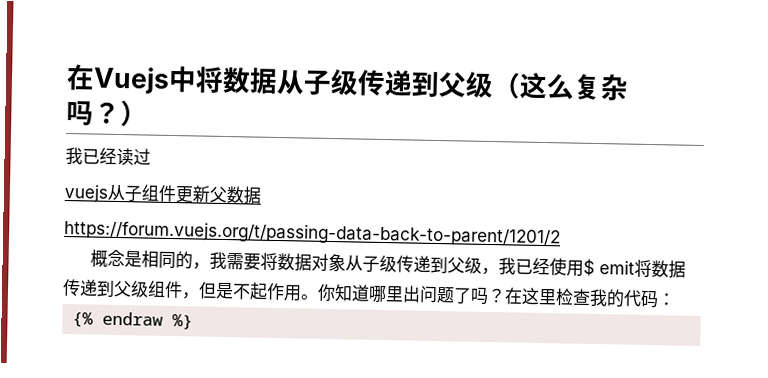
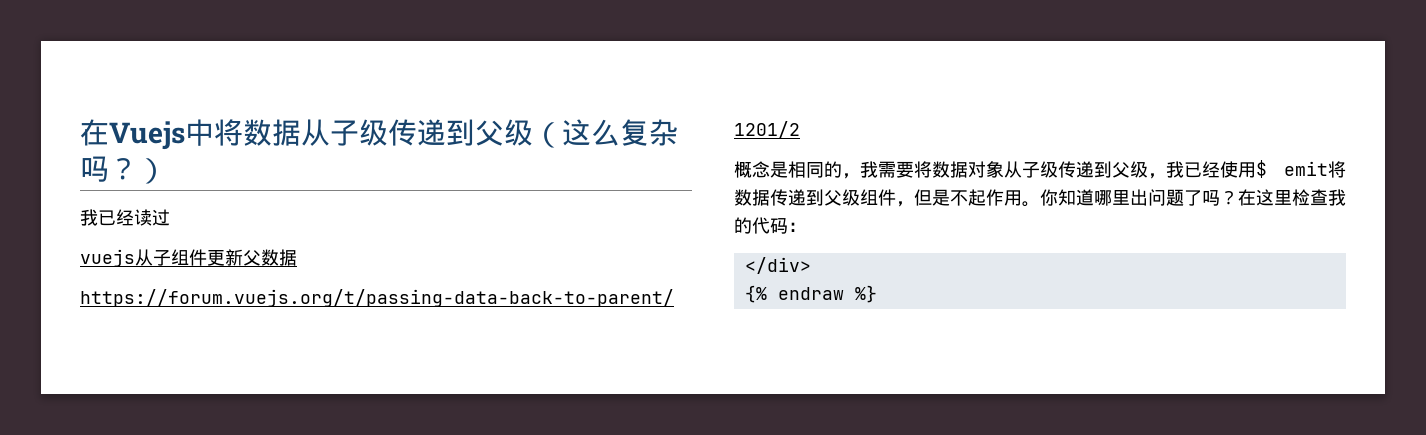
+ </div>

